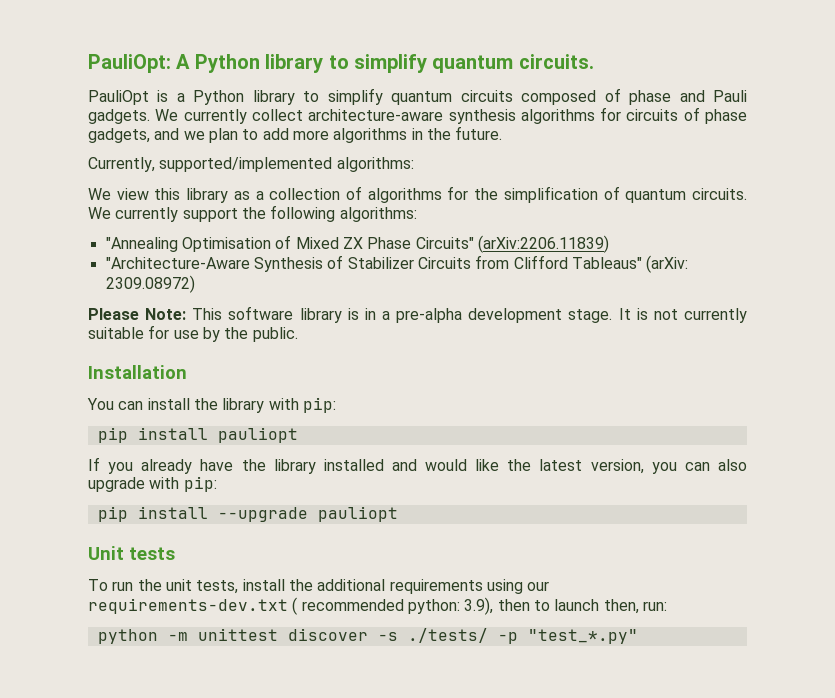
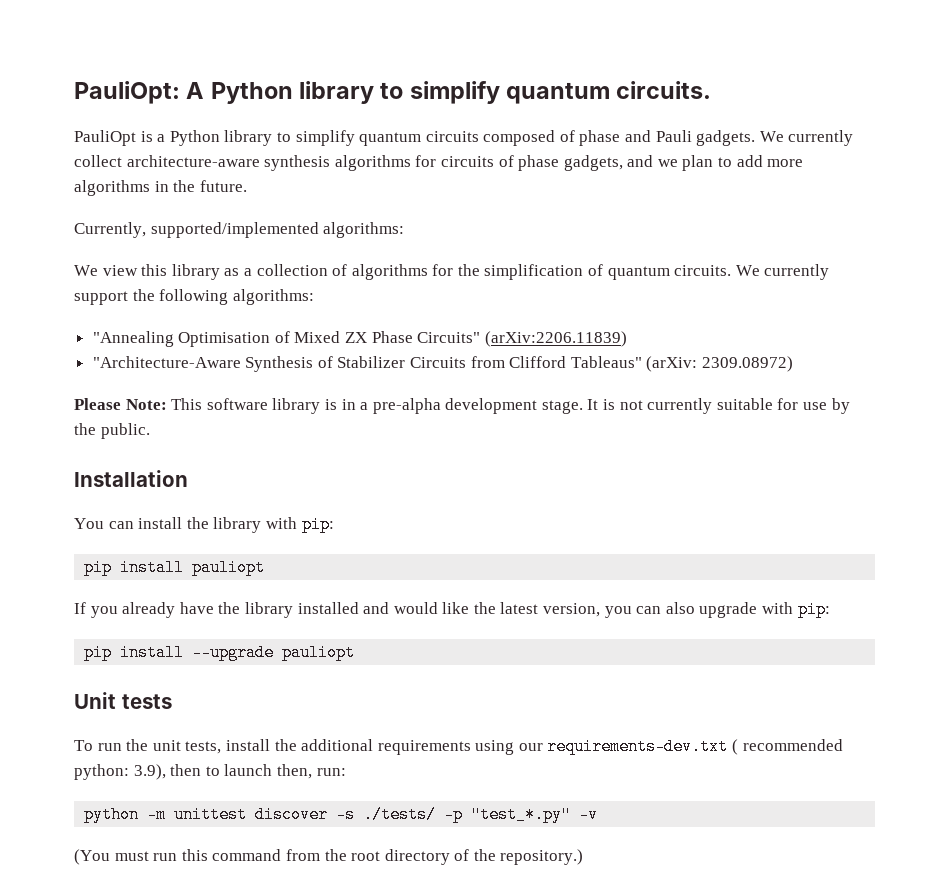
- python -m unittest discover -s ./tests/ -p "test_*.py"
+ python -m unittest discover -s ./tests/ -p "test_*.py" -v
+ (You must run this command from the root directory of the repository.)

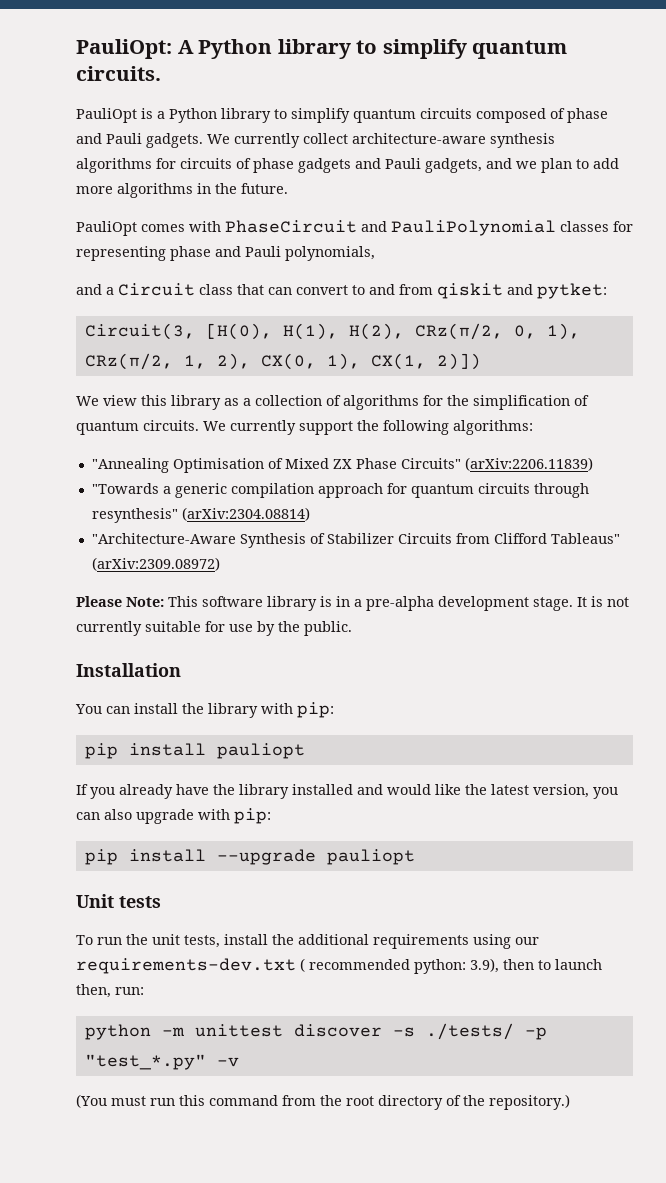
- We currently collect architecture-aware synthesis algorithms for circuits of phase gadgets, and we plan to add more algorithms in the future.
+ We currently collect architecture-aware synthesis algorithms for circuits of phase gadgets and Pauli gadgets, and we plan to add more algorithms in the future.
- Currently, supported/implemented algorithms:
+ PauliOpt comes with PhaseCircuit and PauliPolynomial classes for representing phase and Pauli polynomials,
+ and a Circuit class that can convert to and from qiskit and pytket:
+ Circuit(3, [H(0), H(1), H(2), CRz(π/2, 0, 1), CRz(π/2, 1, 2), CX(0, 1), CX(1, 2)])
+ "Towards a generic compilation approach for quantum circuits through resynthesis" (arXiv:2304.08814)
- "Architecture-Aware Synthesis of Stabilizer Circuits from Clifford Tableaus" (arXiv: 2309.08972)
+ "Architecture-Aware Synthesis of Stabilizer Circuits from Clifford Tableaus" (arXiv:2309.08972)

